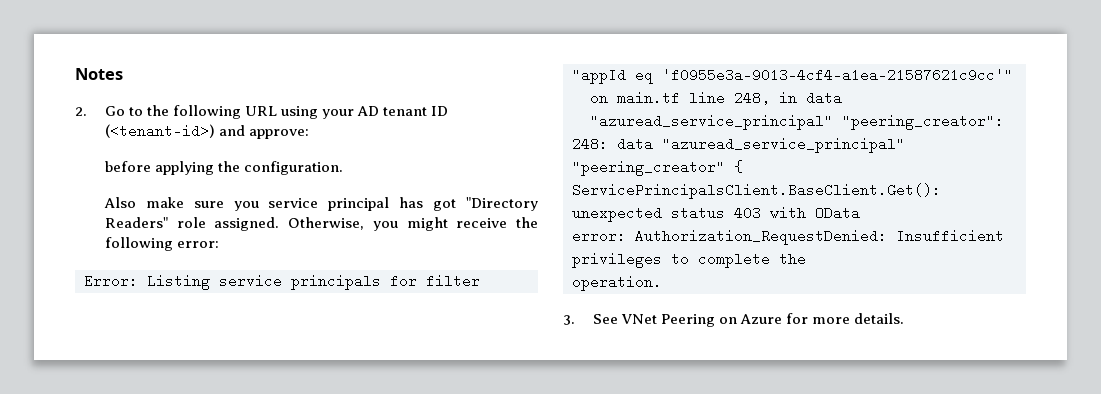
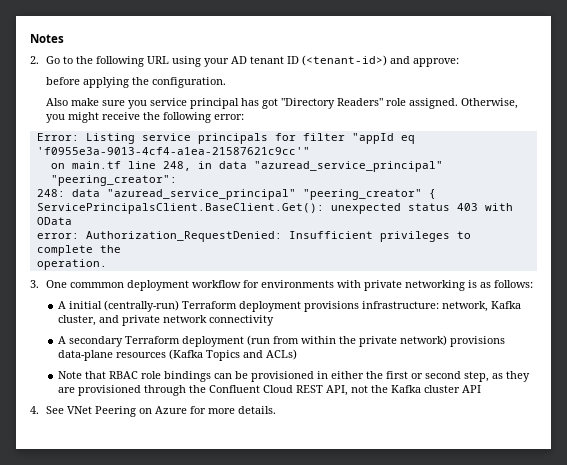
- 3. See VNet Peering on Azure for more details.
+ 3. One commmon deployment workflow for environments with private networking is as follows:
+ A initial (centrally-run) Terraform deployment provisions infrastructure: network, Kafka cluster, and private network connectivity
+ A secondary Terraform deployment (run from within the private network) provisions data-plane resources (Kafka Topics and ACLs)
+ Note that RBAC role bindings can be provisioned in either the first or second step, as they are provisioned through the Confluent Cloud REST API, not the Kafka cluster API
+ 4. See VNet Peering on Azure for more details.

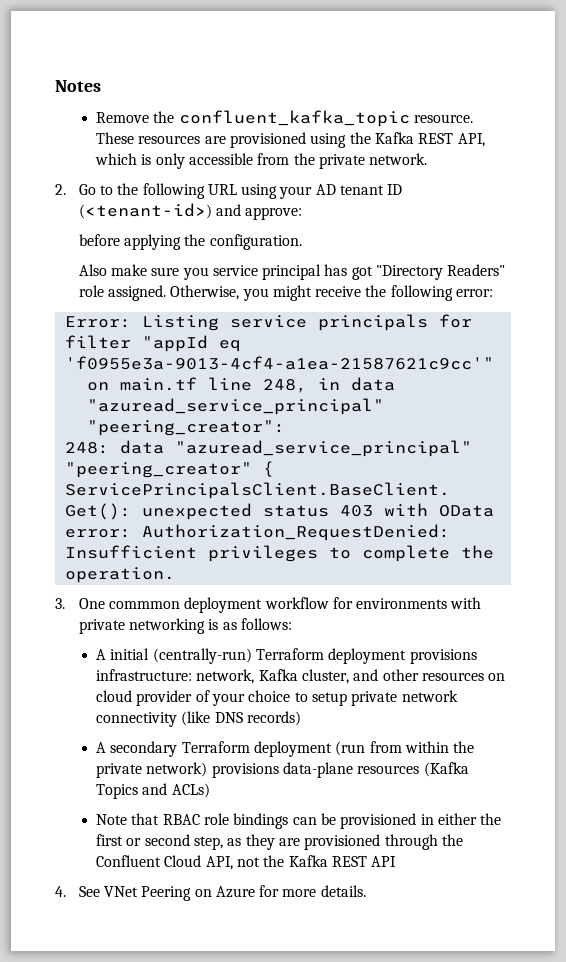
+ Remove the confluent_kafka_topic resource. These resources are provisioned using the Kafka REST API, which is only accessible from the private network.
- A initial (centrally-run) Terraform deployment provisions infrastructure: network, Kafka cluster, and private network connectivity
+ A initial (centrally-run) Terraform deployment provisions infrastructure: network, Kafka cluster, and other resources on cloud provider of your choice to setup private network connectivity (like DNS records)
- Note that RBAC role bindings can be provisioned in either the first or second step, as they are provisioned through the Confluent Cloud REST API, not the Kafka cluster API
+ Note that RBAC role bindings can be provisioned in either the first or second step, as they are provisioned through the Confluent Cloud API, not the Kafka REST API

